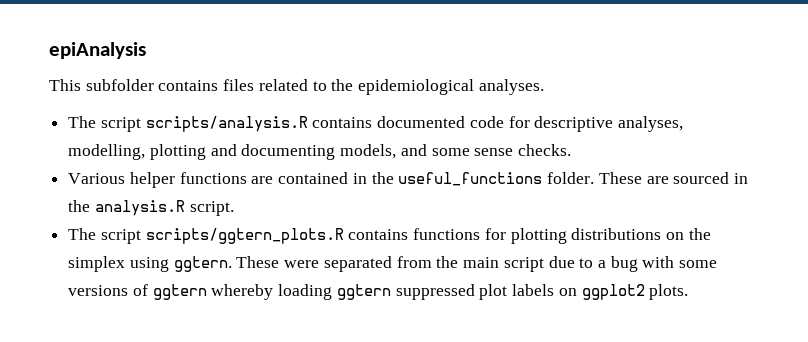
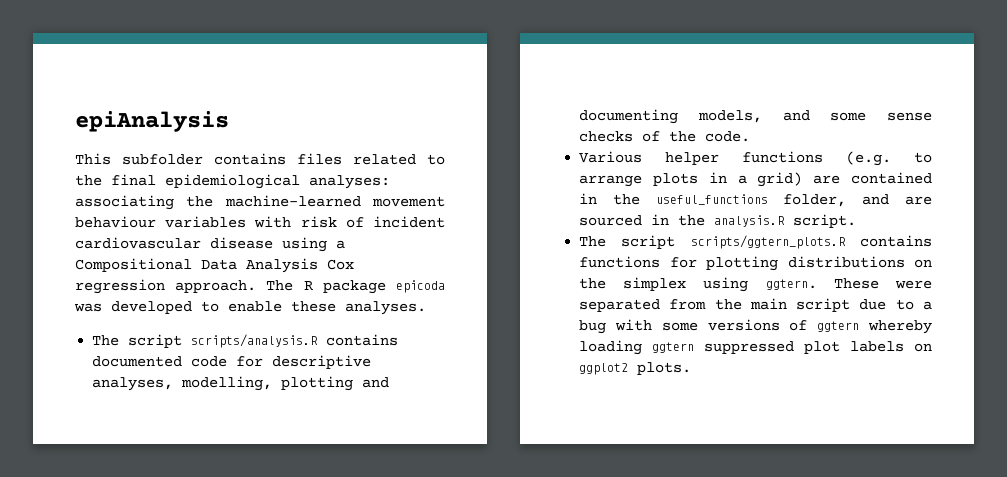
- This subfolder contains files related to the epidemiological analyses.
+ This subfolder contains files related to the final epidemiological analyses: associating the machine-learned movement behaviour variables with risk of incident cardiovascular disease using a Compositional Data Analysis Cox regression approach. The R package epicoda was developed to enable these analyses.
- The script scripts/analysis.R contains documented code for descriptive analyses, modelling, plotting and documenting models, and some sense checks.
+ The script scripts/analysis.R contains documented code for descriptive analyses, modelling, plotting and documenting models, and some sense checks of the code.
- Various helper functions are contained in the useful_functions folder. These are sourced in the analysis.R script.
+ Various helper functions (e.g. to arrange plots in a grid) are contained in the useful_functions folder, and are sourced in the analysis.R script.

